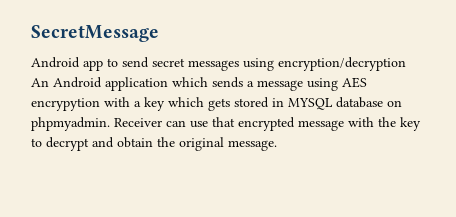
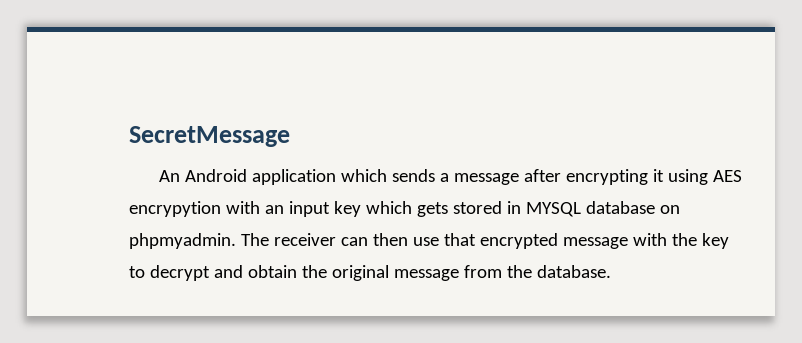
- Android app to send secret messages using encryption/decryption An Android application which sends a message using AES encrypytion with a key which gets stored in MYSQL database on phpmyadmin.
+ An Android application which sends a message after encrypting it using AES encrypytion with an input key which gets stored in MYSQL database on phpmyadmin.
- Receiver can use that encrypted message with the key to decrypt and obtain the original message.
+ The receiver can then use that encrypted message with the key to decrypt and obtain the original message from the database.

